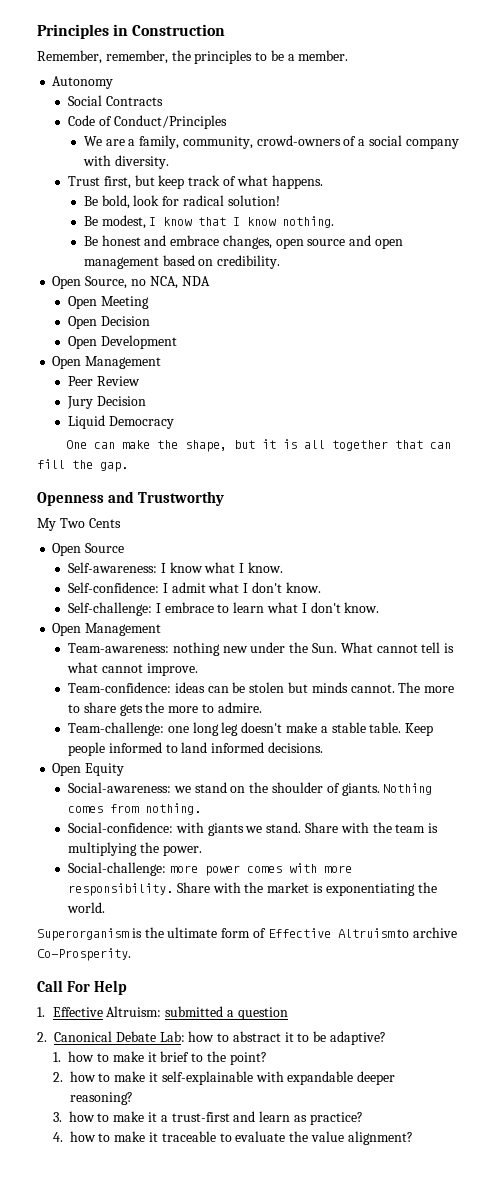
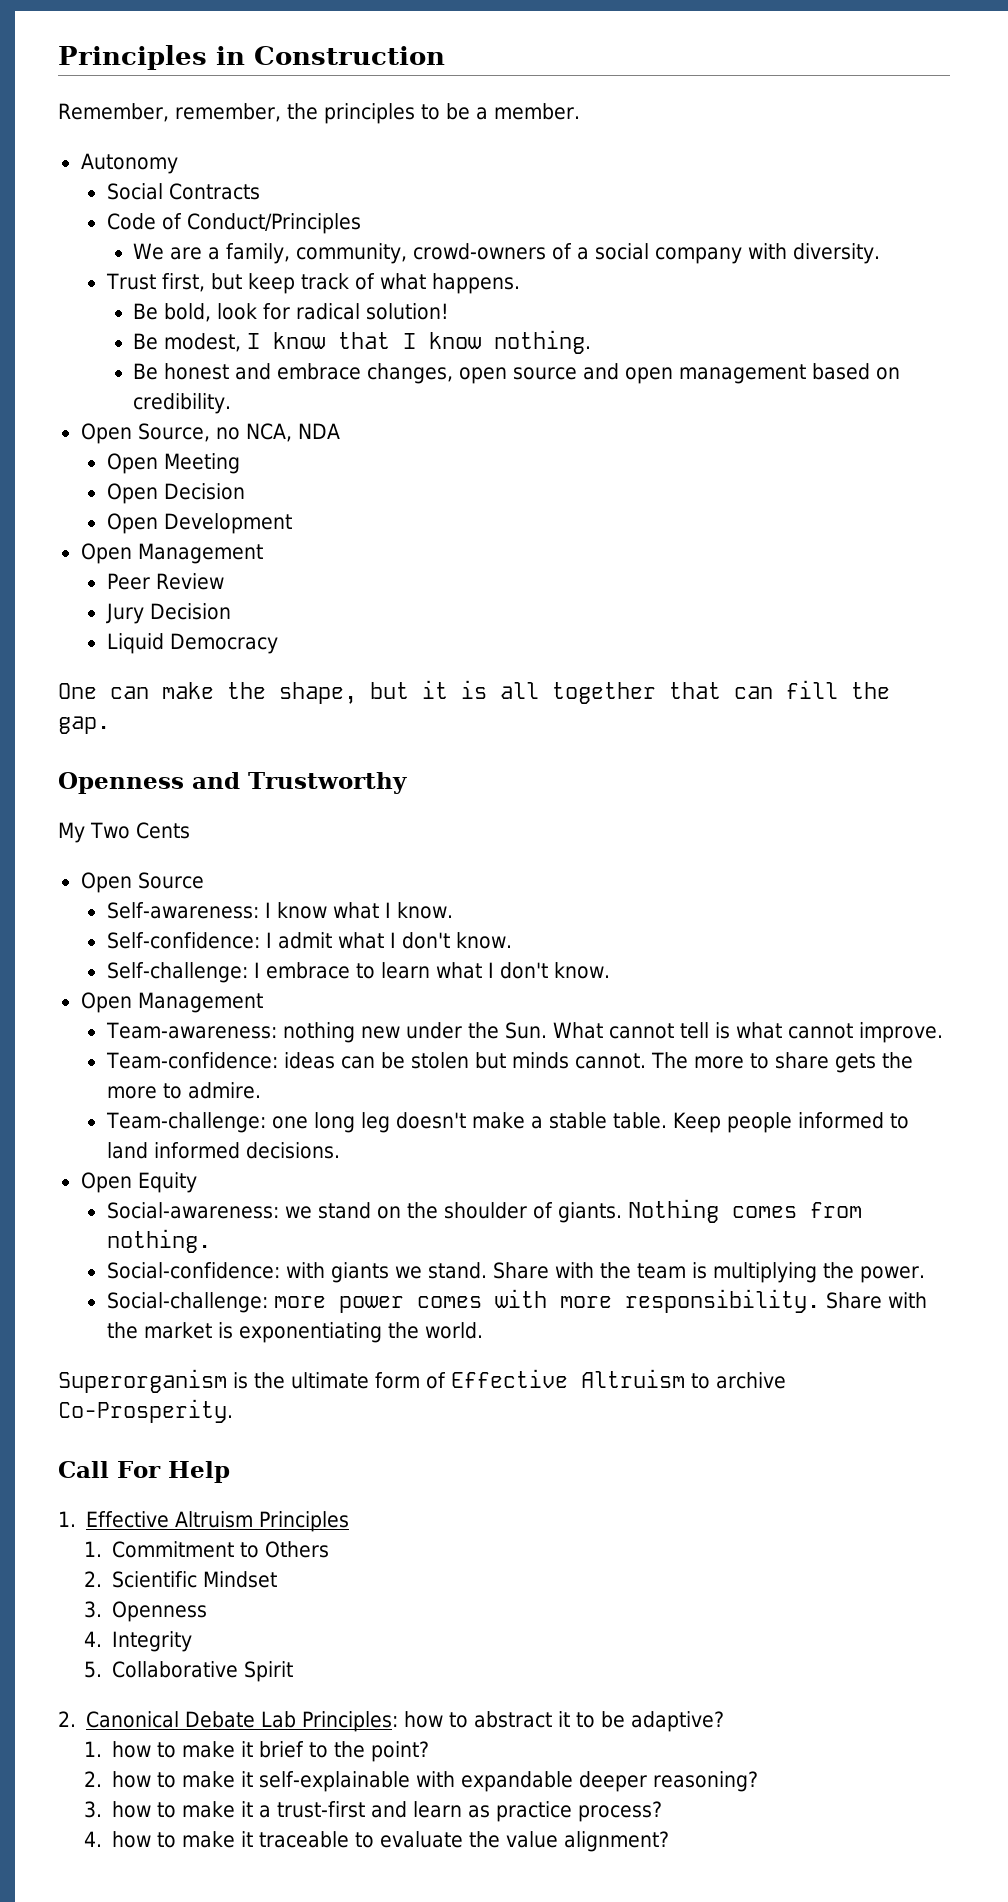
- 1. Effective Altruism: submitted a question
+ 1. Effective Altruism Principles
+ 1. Commitment to Others
+ 2. Scientific Mindset
+ 3. Openness
+ 4. Integrity
+ 5. Collaborative Spirit
- 2. Canonical Debate Lab: how to abstract it to be adaptive?
+ 2. Canonical Debate Lab Principles: how to abstract it to be adaptive?
- 3. how to make it a trust-first and learn as practice?
+ 3. how to make it a trust-first and learn as practice process?

